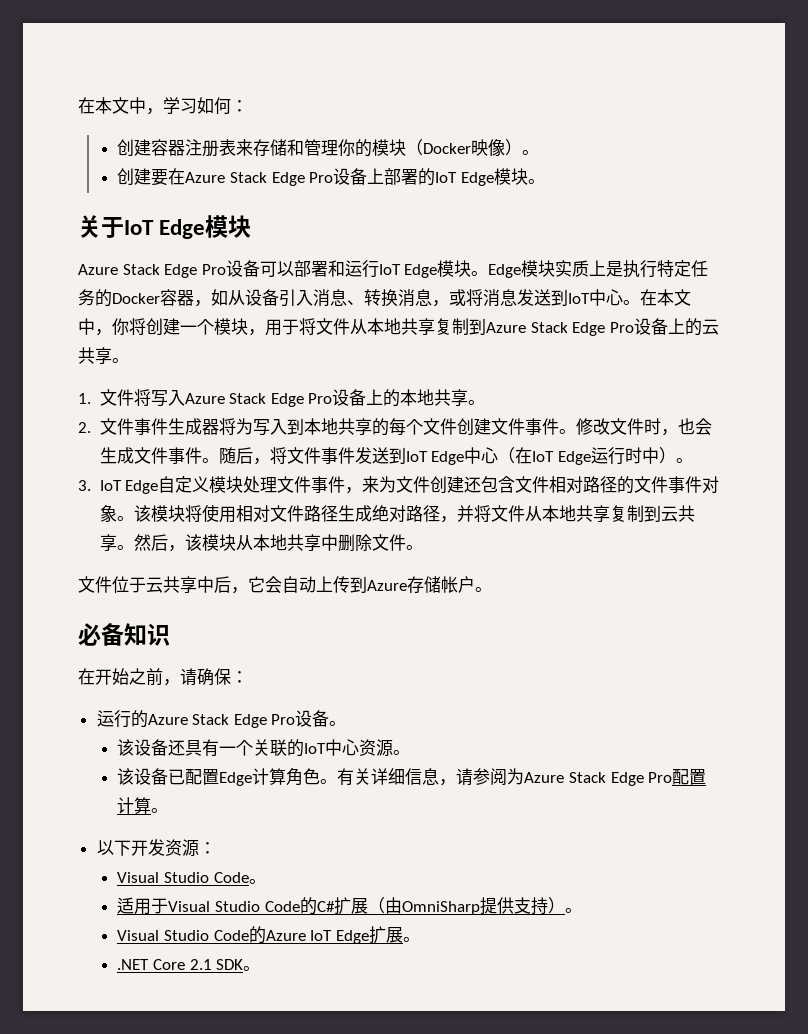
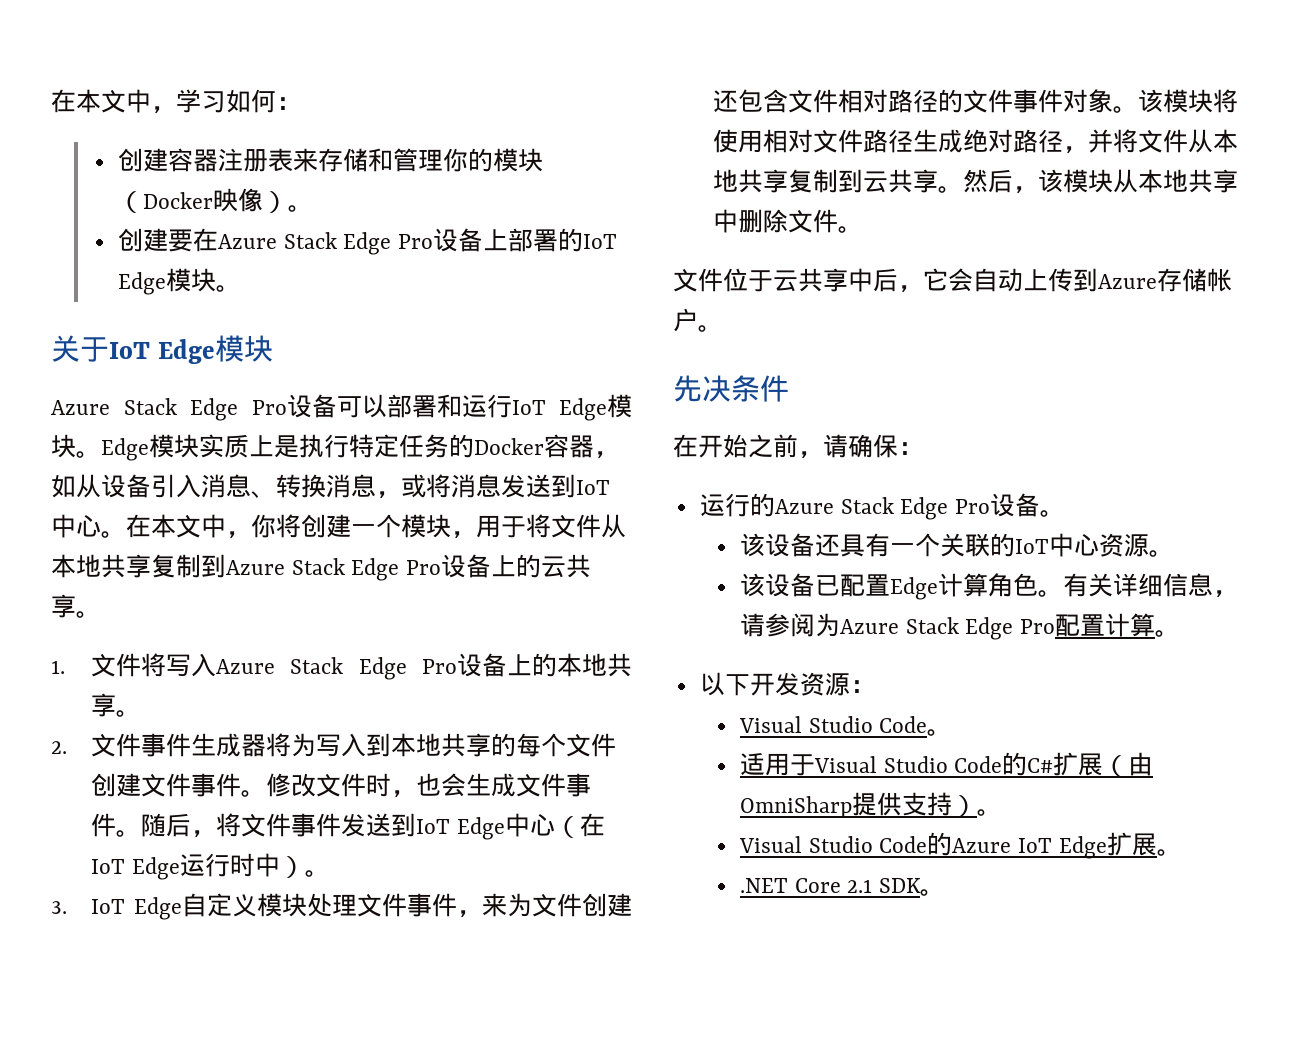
- 必备知识
+ 先决条件

